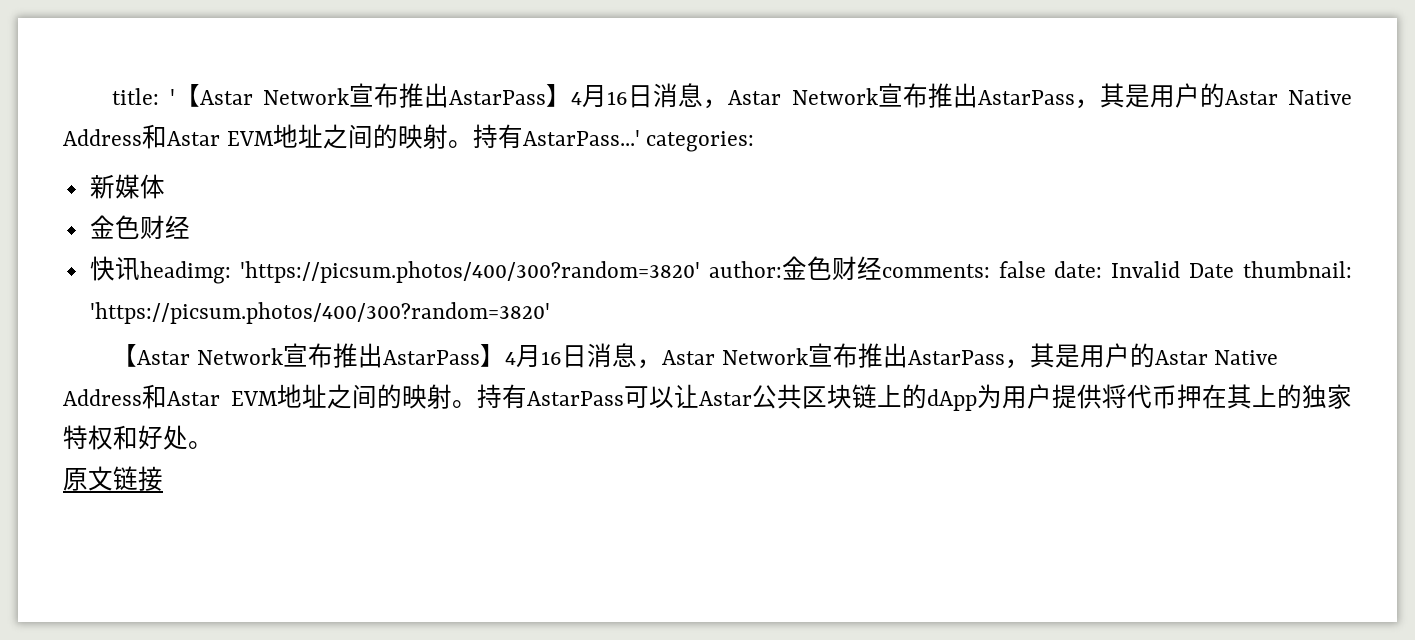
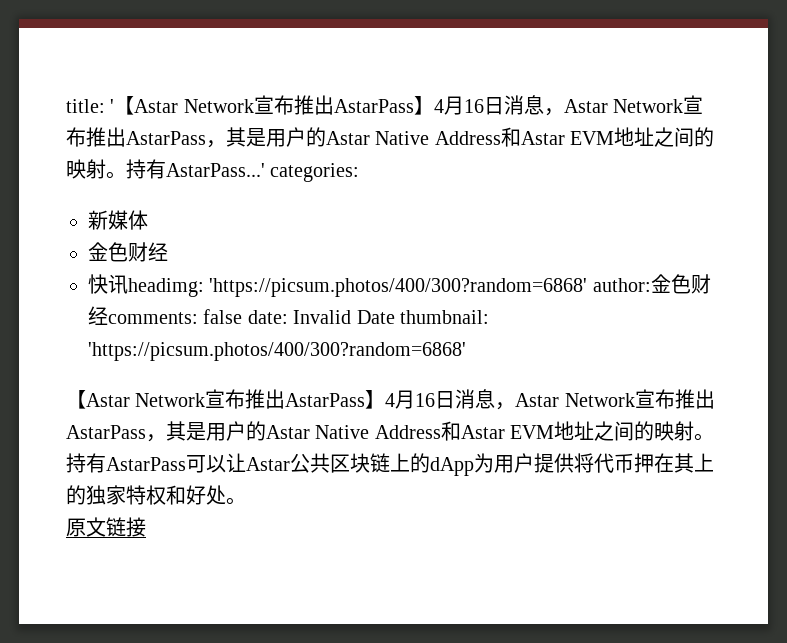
- 快讯headimg: 'https://picsum.photos/400/300?random=3820' author:金色财经comments: false date: Invalid Date thumbnail: 'https://picsum.photos/400/300?random=3820'
+ 快讯headimg: 'https://picsum.photos/400/300?random=6868' author:金色财经comments: false date: Invalid Date thumbnail: 'https://picsum.photos/400/300?random=6868'

